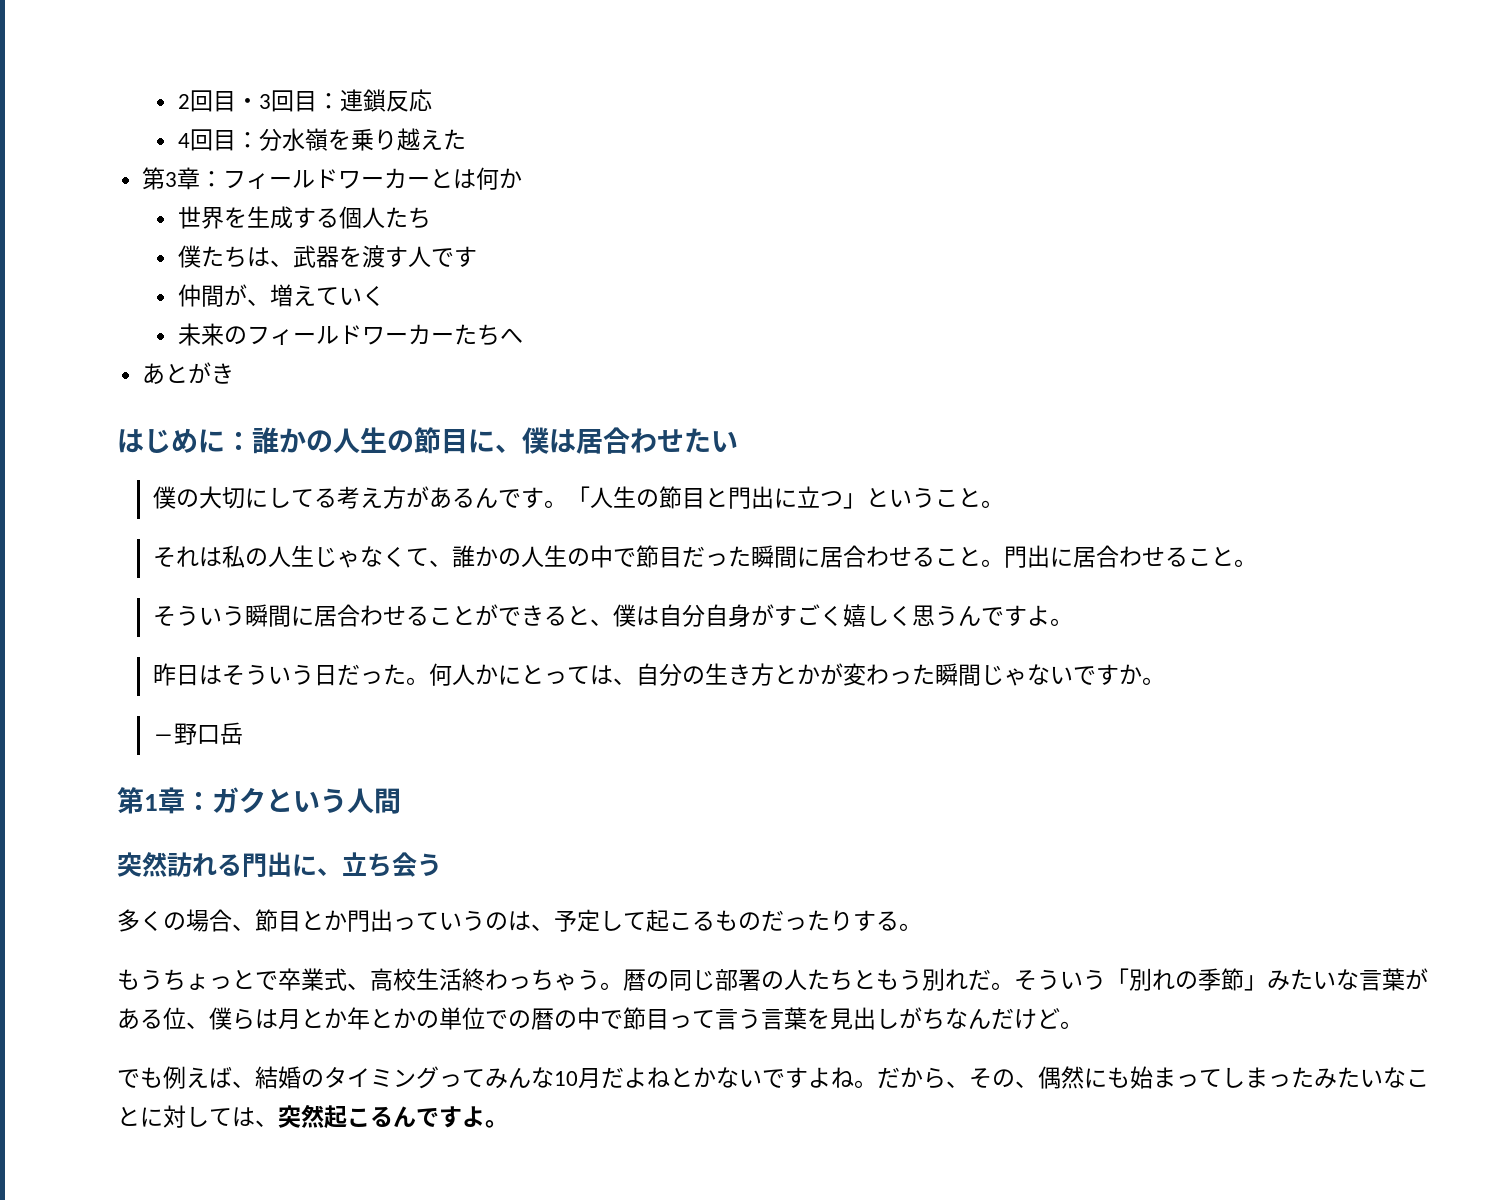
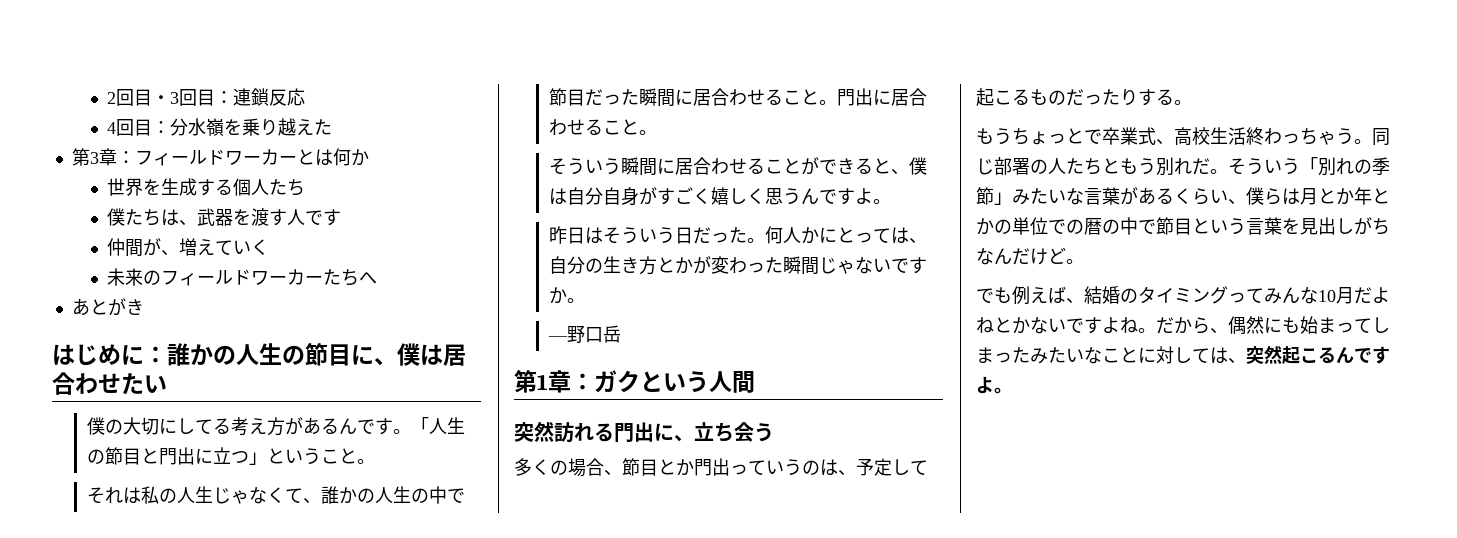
- 暦の同じ部署の人たちともう別れだ。
+ 同じ部署の人たちともう別れだ。
- そういう「別れの季節」みたいな言葉がある位、僕らは月とか年とかの単位での暦の中で節目って言う言葉を見出しがちなんだけど。
+ そういう「別れの季節」みたいな言葉があるくらい、僕らは月とか年とかの単位での暦の中で節目という言葉を見出しがちなんだけど。
- だから、その、偶然にも始まってしまったみたいなことに対しては、突然起こるんですよ。
+ だから、偶然にも始まってしまったみたいなことに対しては、突然起こるんですよ。

